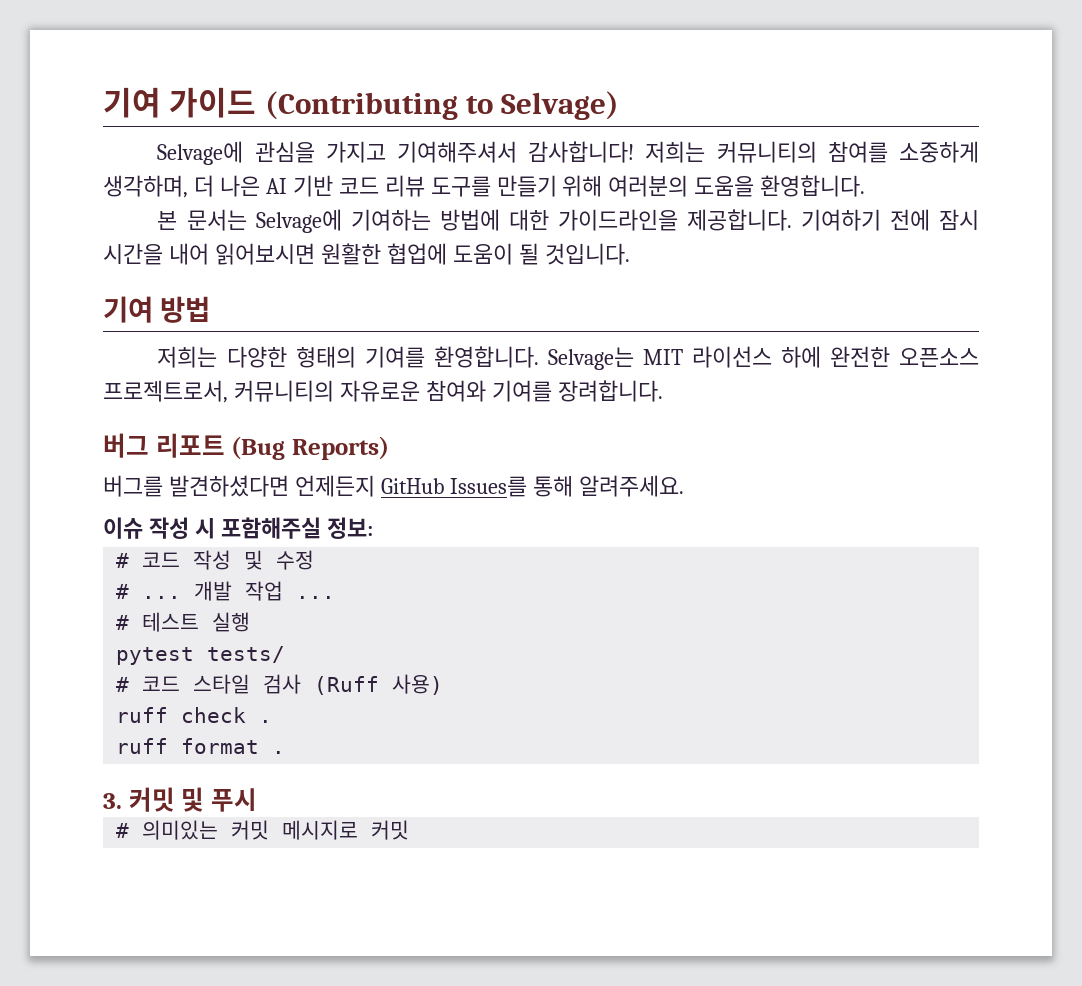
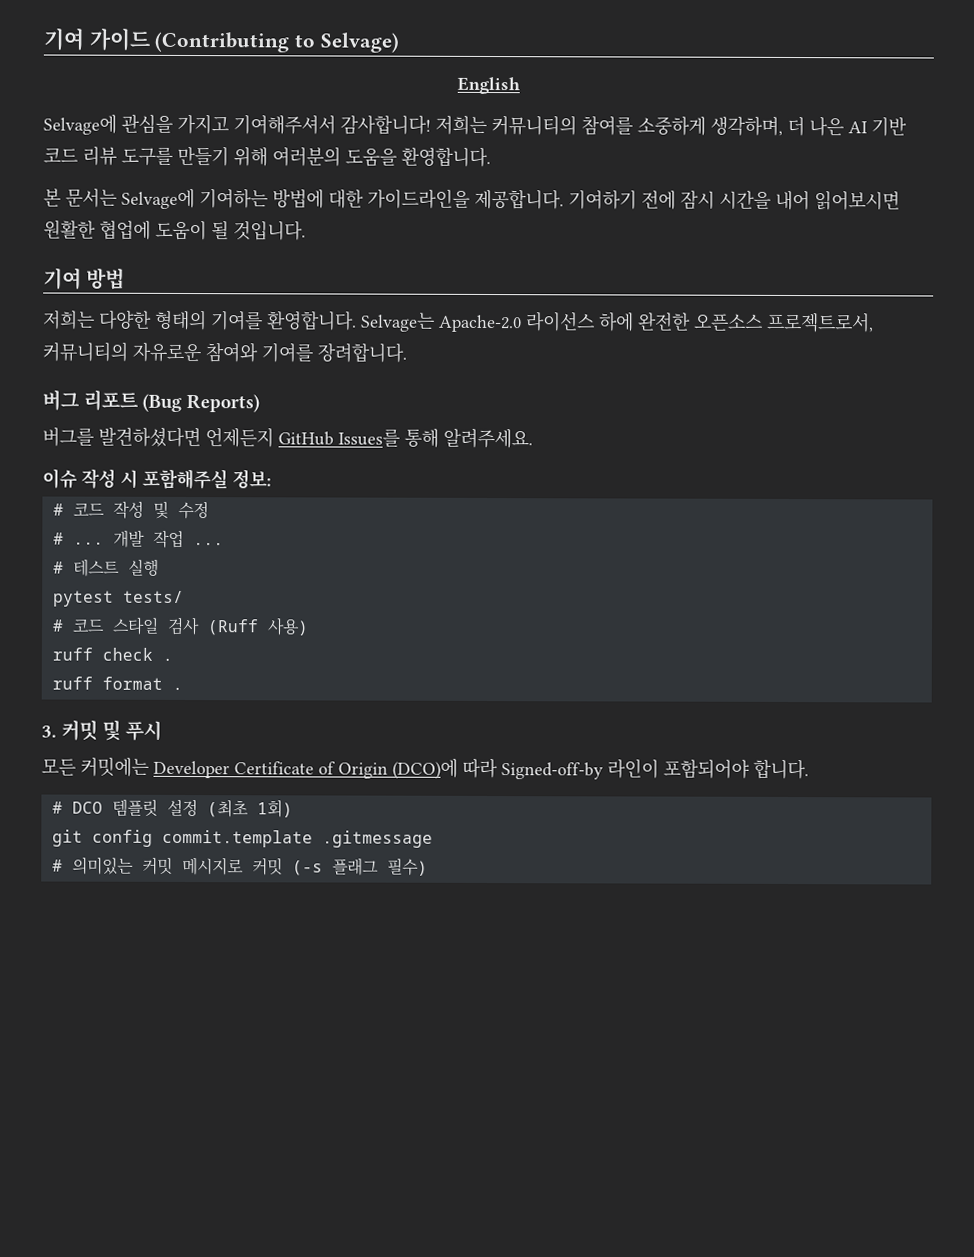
+ English
- Selvage는 MIT 라이선스 하에 완전한 오픈소스 프로젝트로서, 커뮤니티의 자유로운 참여와 기여를 장려합니다.
+ Selvage는 Apache-2.0 라이선스 하에 완전한 오픈소스 프로젝트로서, 커뮤니티의 자유로운 참여와 기여를 장려합니다.
+ 모든 커밋에는 Developer Certificate of Origin (DCO)에 따라 Signed-off-by 라인이 포함되어야 합니다.
+ # DCO 템플릿 설정 (최초 1회)
+ git config commit.template .gitmessage
- # 의미있는 커밋 메시지로 커밋
+ # 의미있는 커밋 메시지로 커밋 (-s 플래그 필수)

